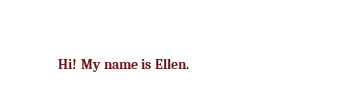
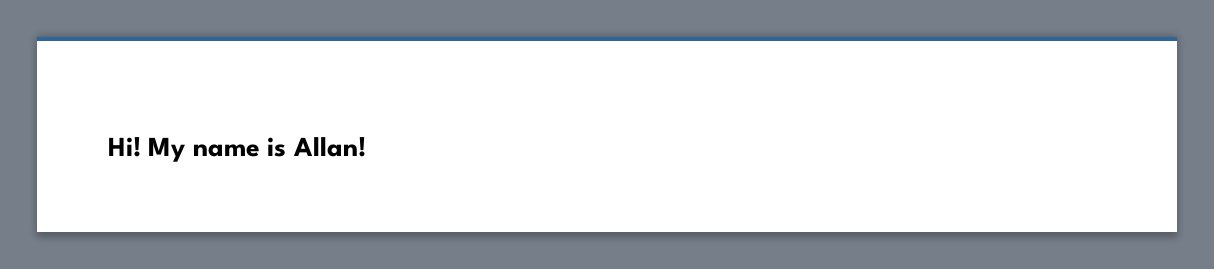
- My name is Ellen.
+ My name is Allan!

